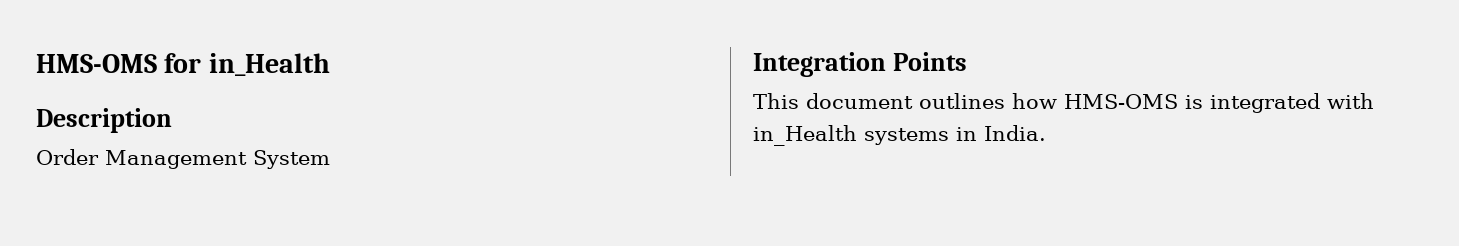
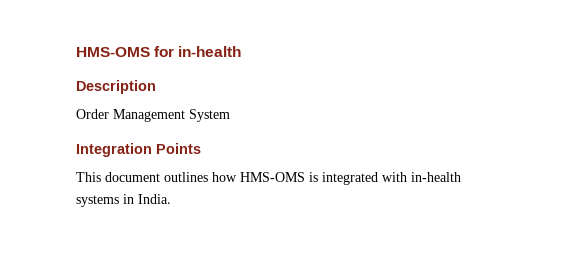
- HMS-OMS for in_Health
+ HMS-OMS for in-health
- This document outlines how HMS-OMS is integrated with in_Health systems in India.
+ This document outlines how HMS-OMS is integrated with in-health systems in India.

